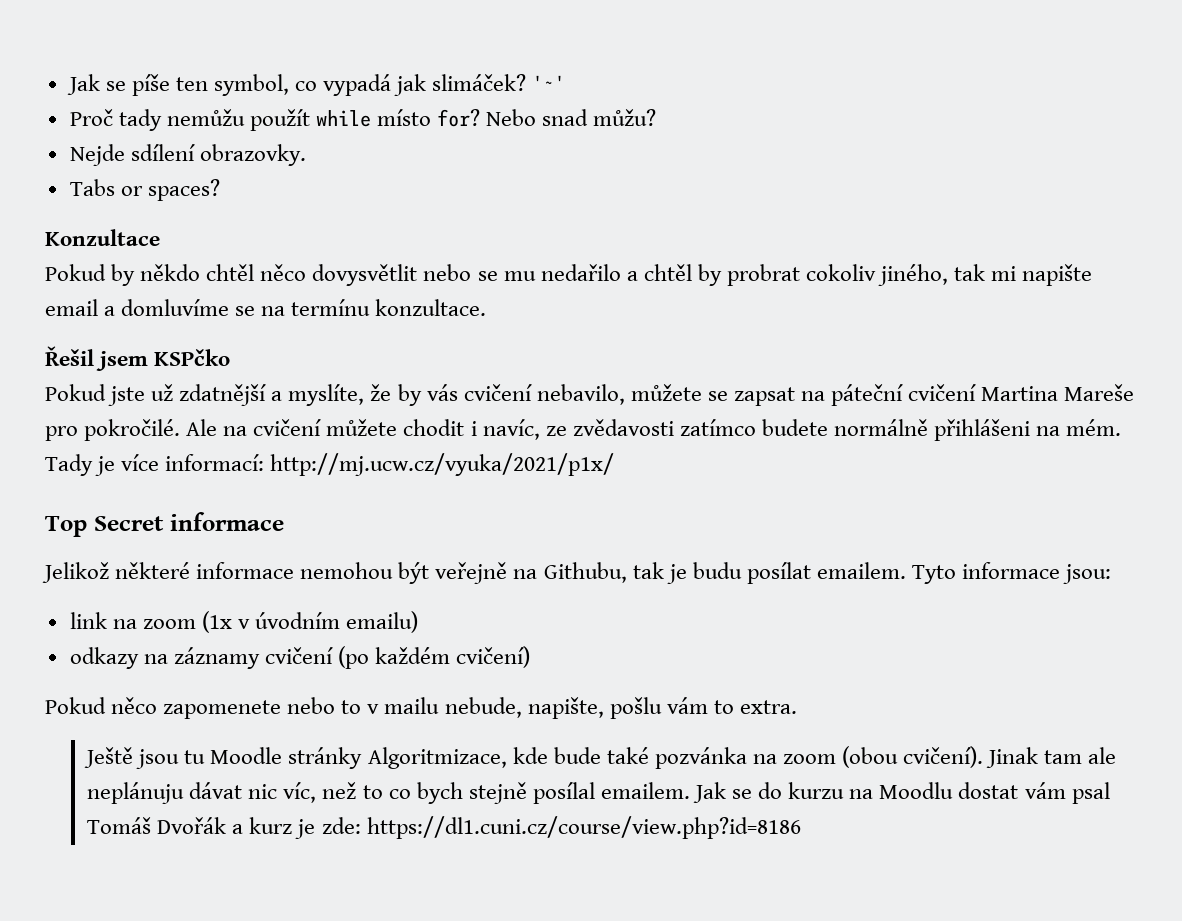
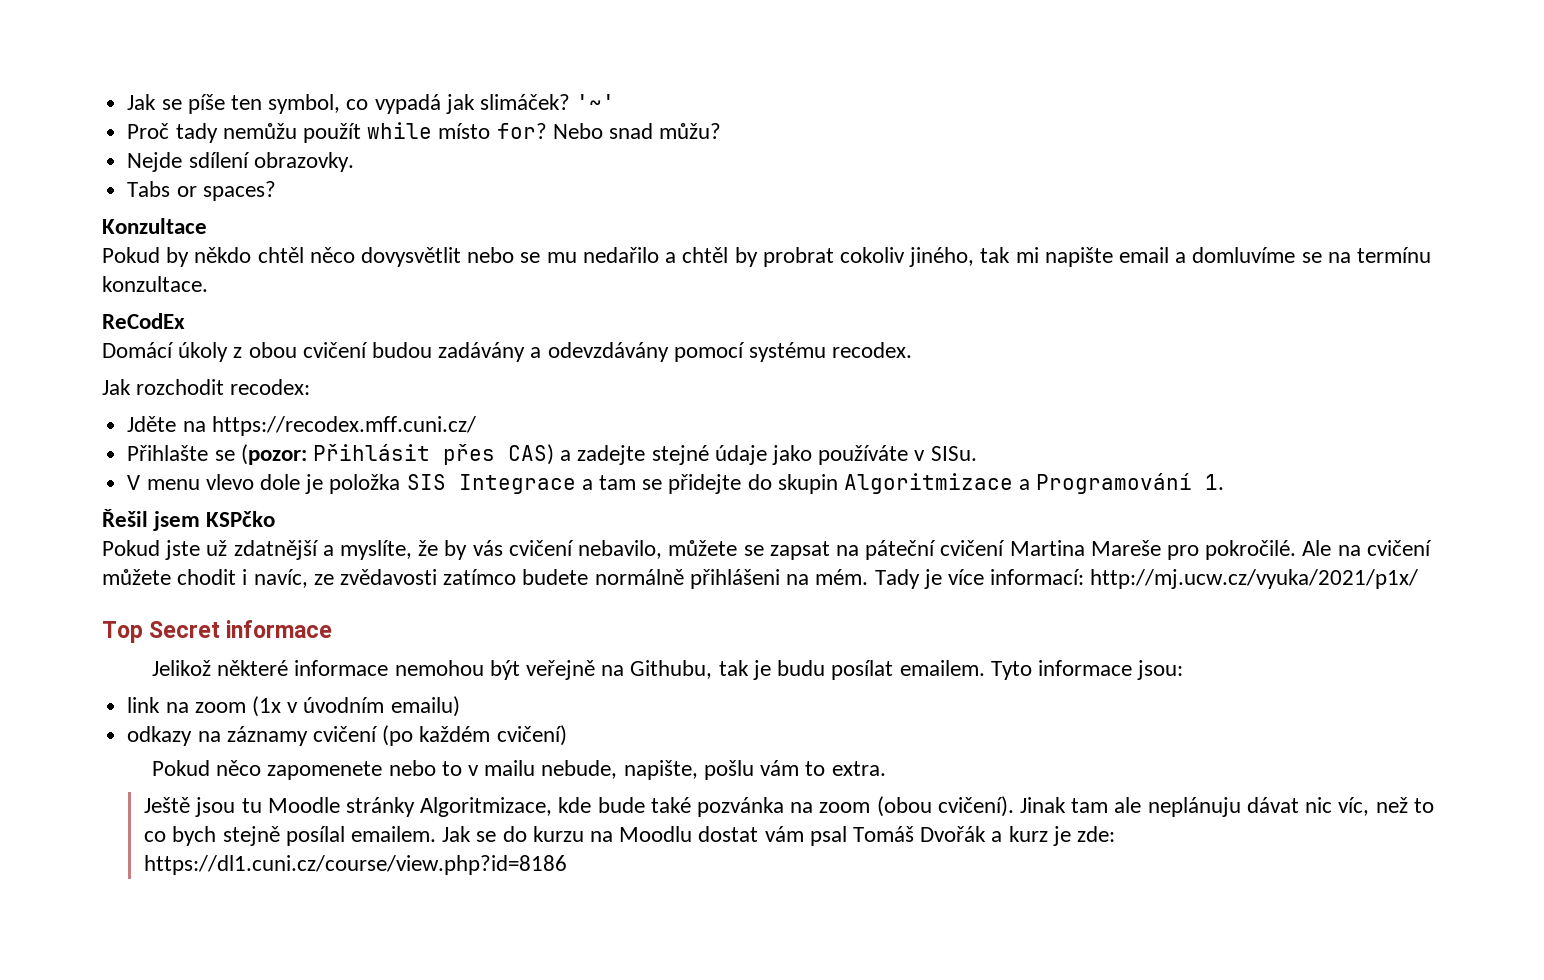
+ ReCodEx
+ Domácí úkoly z obou cvičení budou zadávány a odevzdávány pomocí systému recodex.
+ Jak rozchodit recodex:
+ Jděte na https://recodex.mff.cuni.cz/
+ Přihlašte se (pozor: Přihlásit přes CAS) a zadejte stejné údaje jako používáte v SISu.
+ V menu vlevo dole je položka SIS Integrace a tam se přidejte do skupin Algoritmizace a Programování 1.

